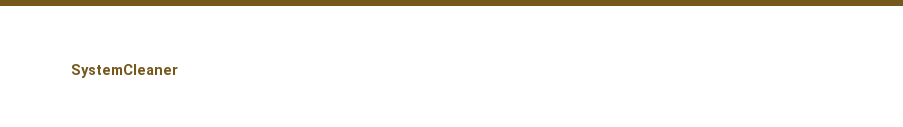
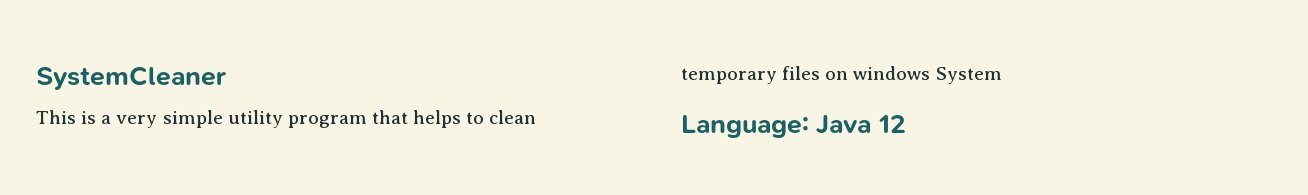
+ This is a very simple utility program that helps to clean temporary files on windows System
+ Language: Java 12

